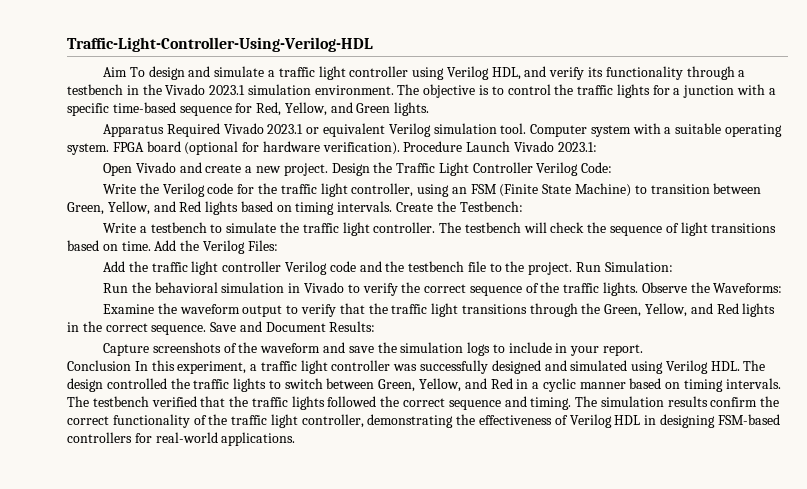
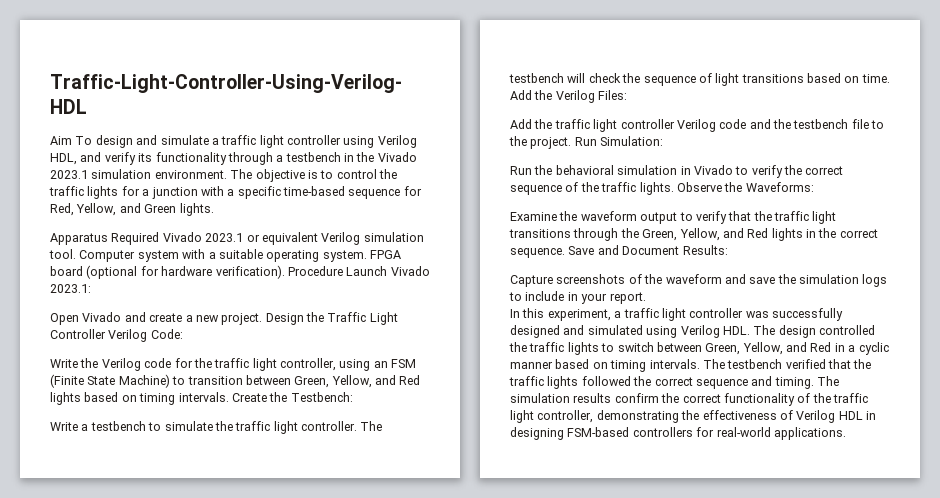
- Conclusion In this experiment, a traffic light controller was successfully designed and simulated using Verilog HDL. The design controlled the traffic lights to switch between Green, Yellow, and Red in a cyclic manner based on timing intervals.
+ In this experiment, a traffic light controller was successfully designed and simulated using Verilog HDL. The design controlled the traffic lights to switch between Green, Yellow, and Red in a cyclic manner based on timing intervals.

